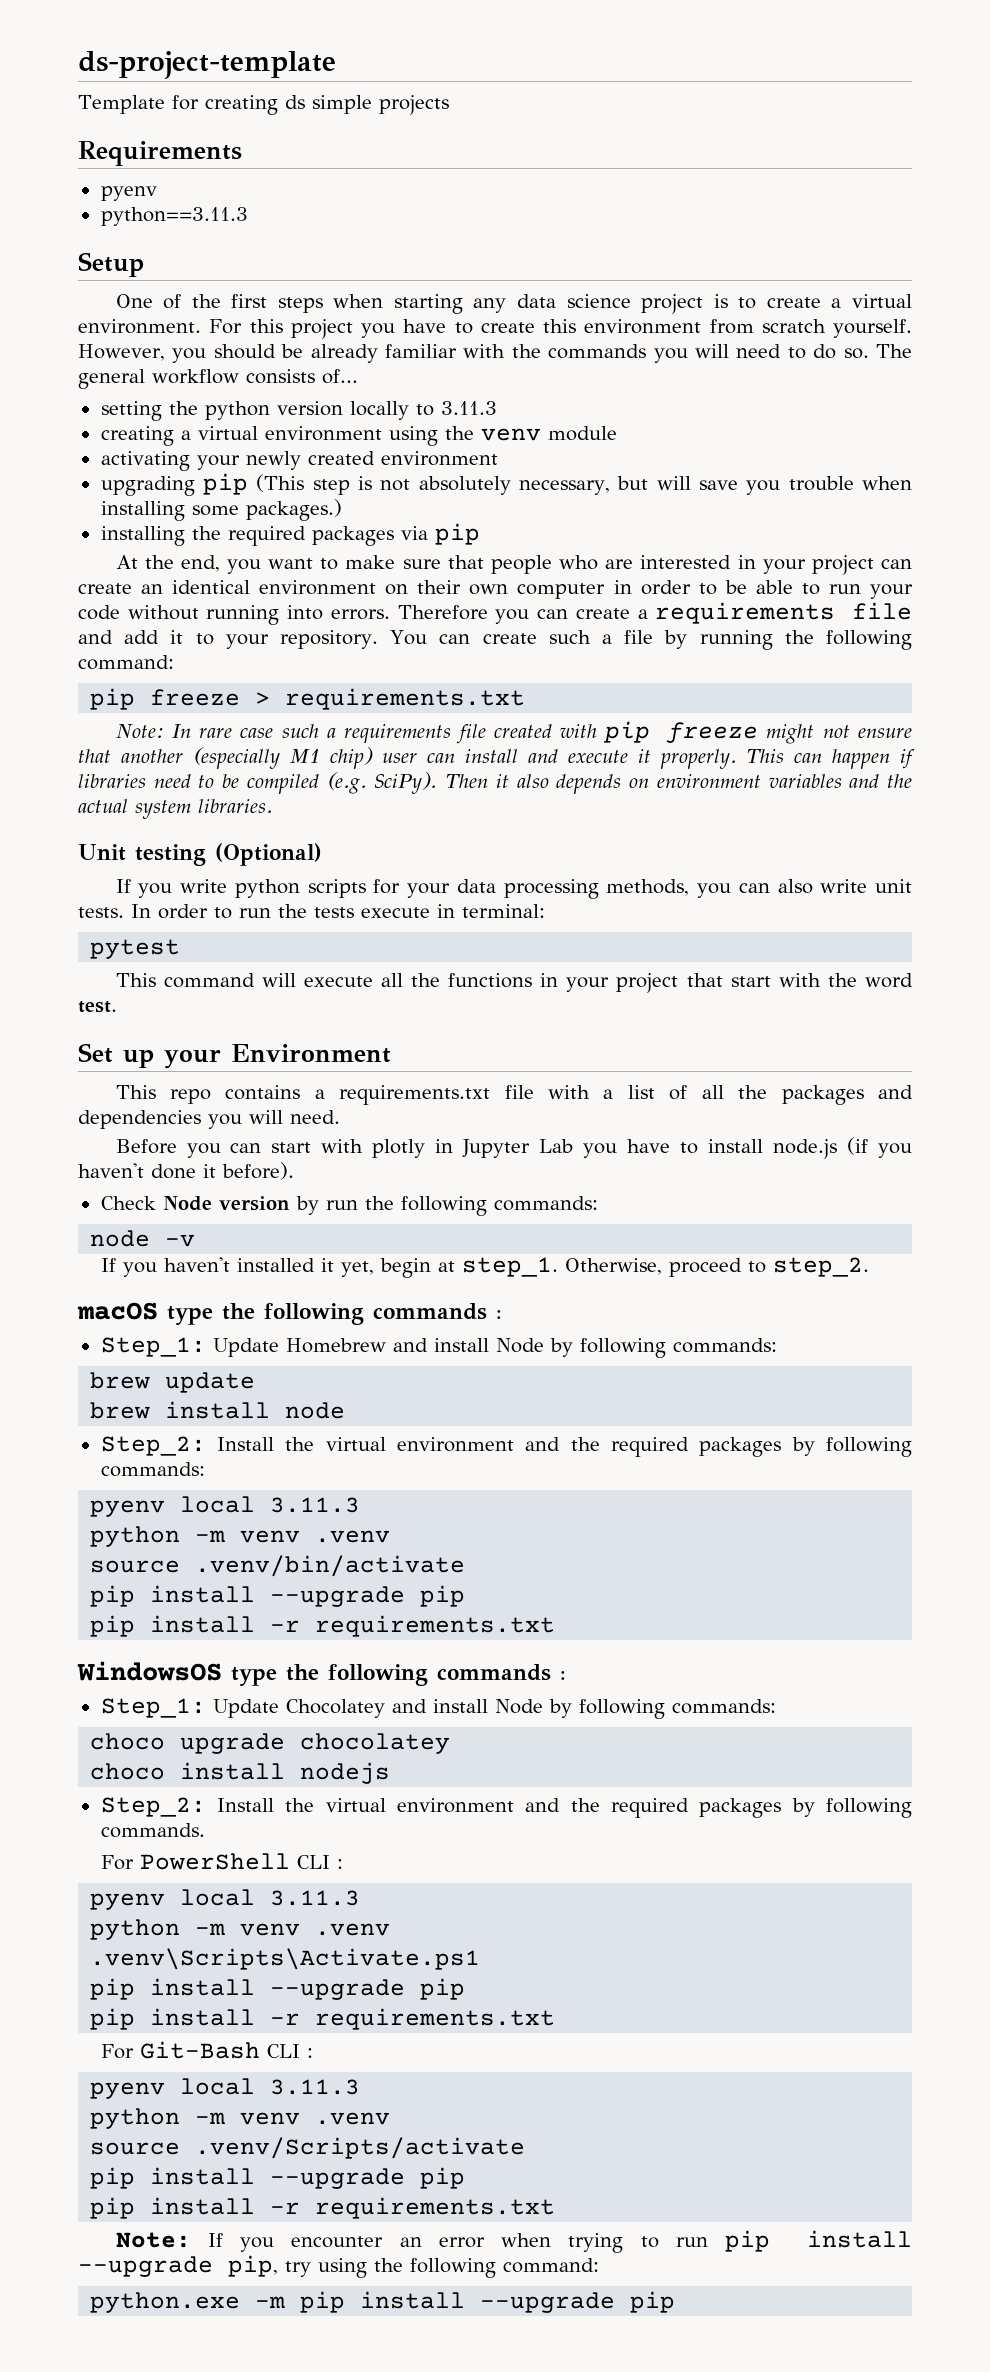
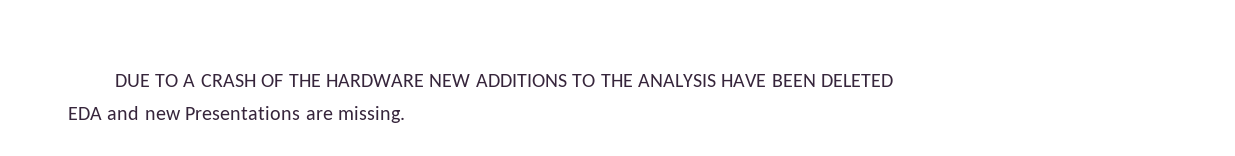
- ds-project-template
- Template for creating ds simple projects
- Requirements
- pyenv
- python==3.11.3
- Setup
- One of the first steps when starting any data science project is to create a virtual environment. For this project you have to create this environment from scratch yourself. However, you should be already familiar with the commands you will need to do so. The general workflow consists of...
- setting the python version locally to 3.11.3
- creating a virtual environment using the venv module
- activating your newly created environment
- upgrading pip (This step is not absolutely necessary, but will save you trouble when installing some packages.)
- installing the required packages via pip
- At the end, you want to make sure that people who are interested in your project can create an identical environment on their own computer in order to be able to run your code without running into errors. Therefore you can create a requirements file and add it to your repository. You can create such a file by running the following command:
- pip freeze > requirements.txt
- Note: In rare case such a requirements file created with pip freeze might not ensure that another (especially M1 chip) user can install and execute it properly. This can happen if libraries need to be compiled (e.g. SciPy). Then it also depends on environment variables and the actual system libraries.
- Unit testing (Optional)
- If you write python scripts for your data processing methods, you can also write unit tests. In order to run the tests execute in terminal:
- pytest
- This command will execute all the functions in your project that start with the word test.
- Set up your Environment
- This repo contains a requirements.txt file with a list of all the packages and dependencies you will need.
- Before you can start with plotly in Jupyter Lab you have to install node.js (if you haven't done it before).
- Check Node version by run the following commands:
- node -v
- If you haven't installed it yet, begin at step_1. Otherwise, proceed to step_2.
- macOS type the following commands :
- Step_1: Update Homebrew and install Node by following commands:
- brew update
- brew install node
- Step_2: Install the virtual environment and the required packages by following commands:
- pyenv local 3.11.3
- python -m venv .venv
- source .venv/bin/activate
- pip install --upgrade pip
- pip install -r requirements.txt
- WindowsOS type the following commands :
- Step_1: Update Chocolatey and install Node by following commands:
- choco upgrade chocolatey
- choco install nodejs
- Step_2: Install the virtual environment and the required packages by following commands.
- For PowerShell CLI :
- pyenv local 3.11.3
- python -m venv .venv
- .venv\Scripts\Activate.ps1
- pip install --upgrade pip
- pip install -r requirements.txt
- For Git-Bash CLI :
- pyenv local 3.11.3
- python -m venv .venv
- source .venv/Scripts/activate
- pip install --upgrade pip
- pip install -r requirements.txt
- Note: If you encounter an error when trying to run pip install --upgrade pip, try using the following command:
- python.exe -m pip install --upgrade pip
+ DUE TO A CRASH OF THE HARDWARE NEW ADDITIONS TO THE ANALYSIS HAVE BEEN DELETED
+ EDA and new Presentations are missing.

